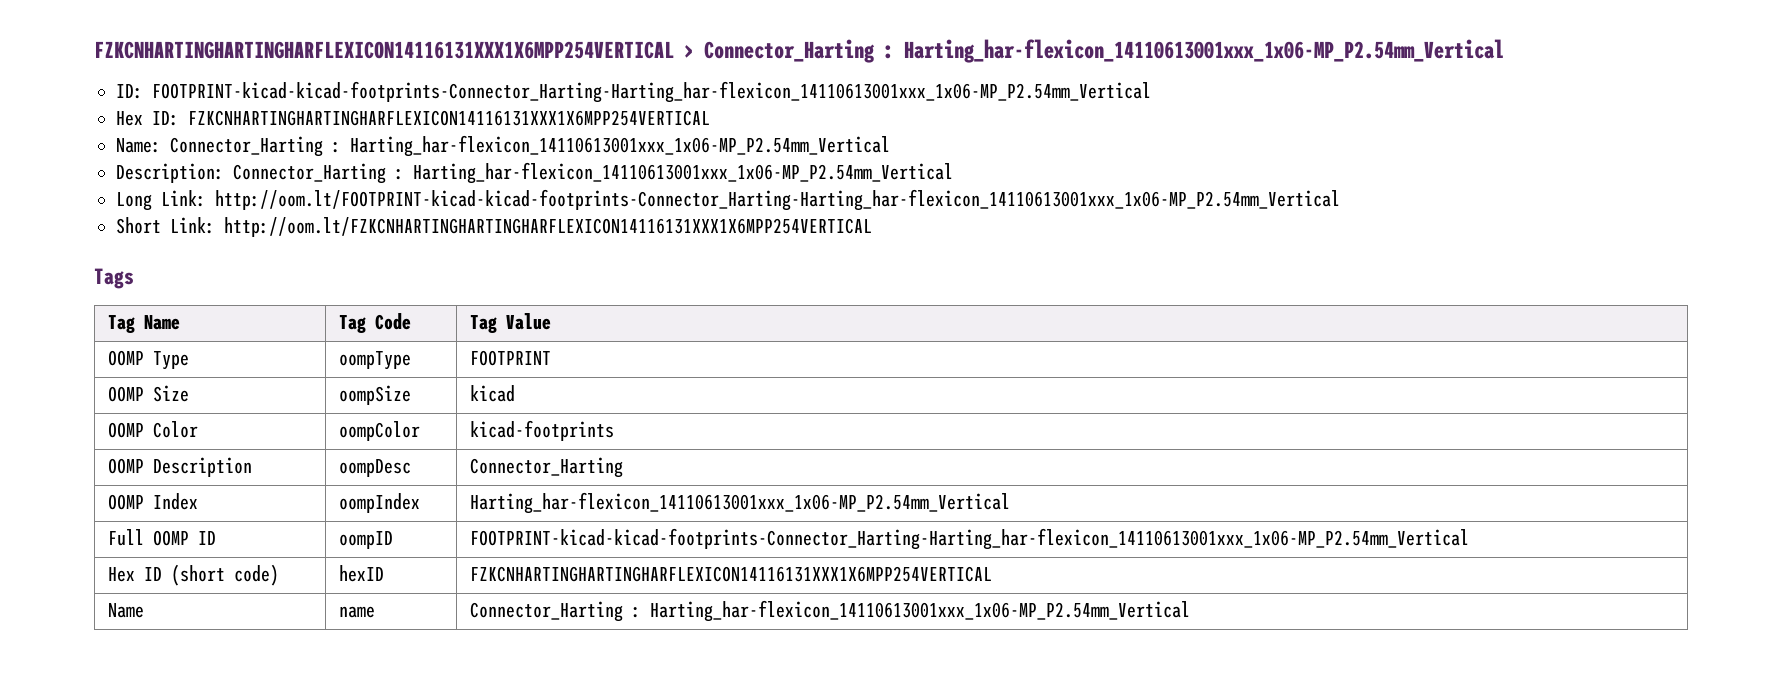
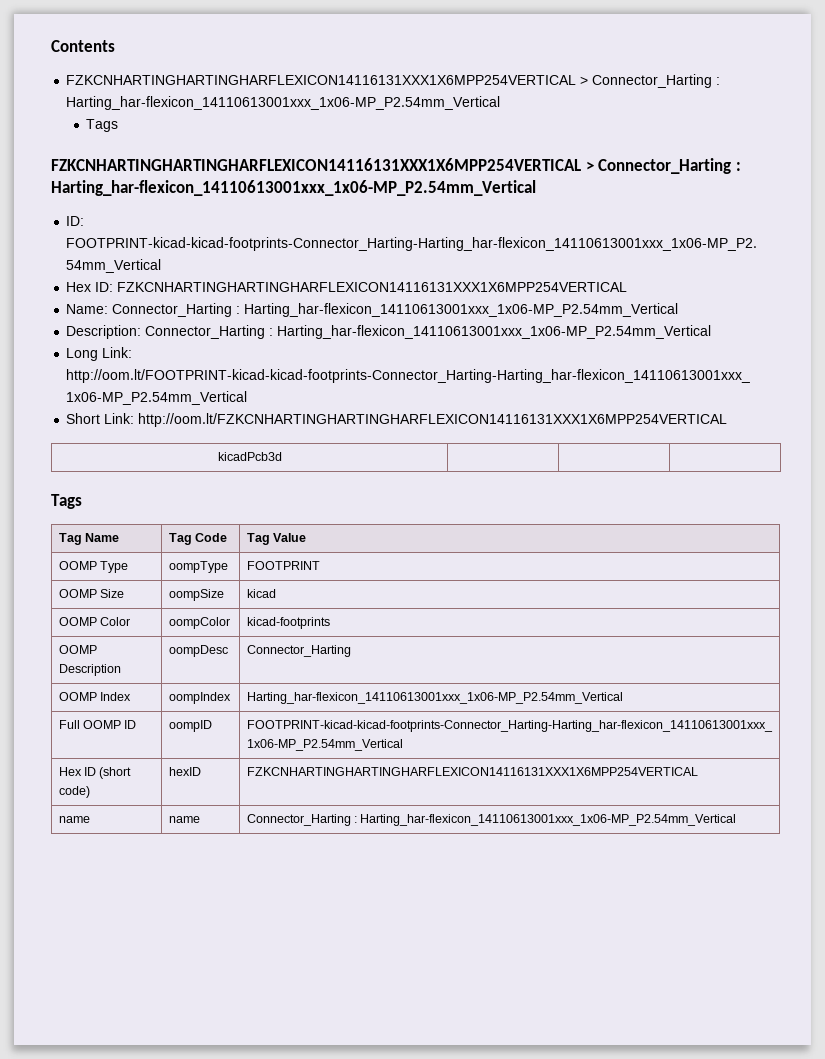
+ Contents
+ FZKCNHARTINGHARTINGHARFLEXICON14116131XXX1X6MPP254VERTICAL > Connector_Harting : Harting_har-flexicon_14110613001xxx_1x06-MP_P2.54mm_Vertical
+ Tags
+ kicadPcb3d | | |
- Name | name | Connector_Harting : Harting_har-flexicon_14110613001xxx_1x06-MP_P2.54mm_Vertical
+ name | name | Connector_Harting : Harting_har-flexicon_14110613001xxx_1x06-MP_P2.54mm_Vertical

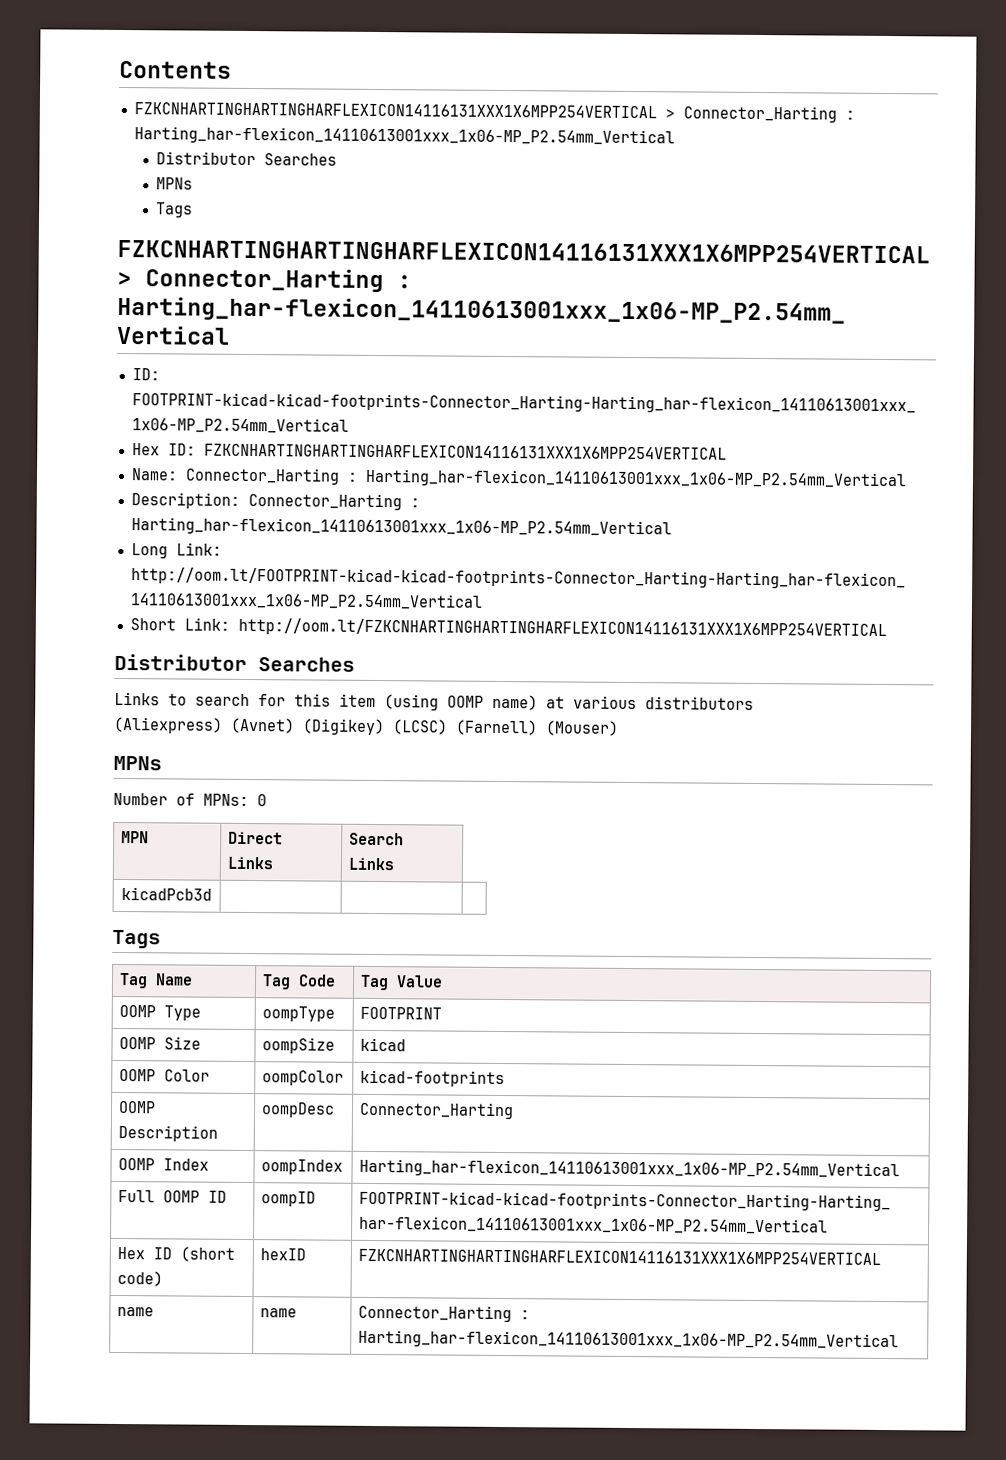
  Contents
  FZKCNHARTINGHARTINGHARFLEXICON14116131XXX1X6MPP254VERTICAL > Connector_Harting : Harting_har-flexicon_14110613001xxx_1x06-MP_P2.54mm_Vertical
+ Distributor Searches
+ MPNs
  Short Link: http://oom.lt/FZKCNHARTINGHARTINGHARFLEXICON14116131XXX1X6MPP254VERTICAL
+ Distributor Searches
+ Links to search for this item (using OOMP name) at various distributors
+ (Aliexpress) (Avnet) (Digikey) (LCSC) (Farnell) (Mouser)
+ MPNs
+ Number of MPNs: 0
+ MPN | Direct Links | Search Links

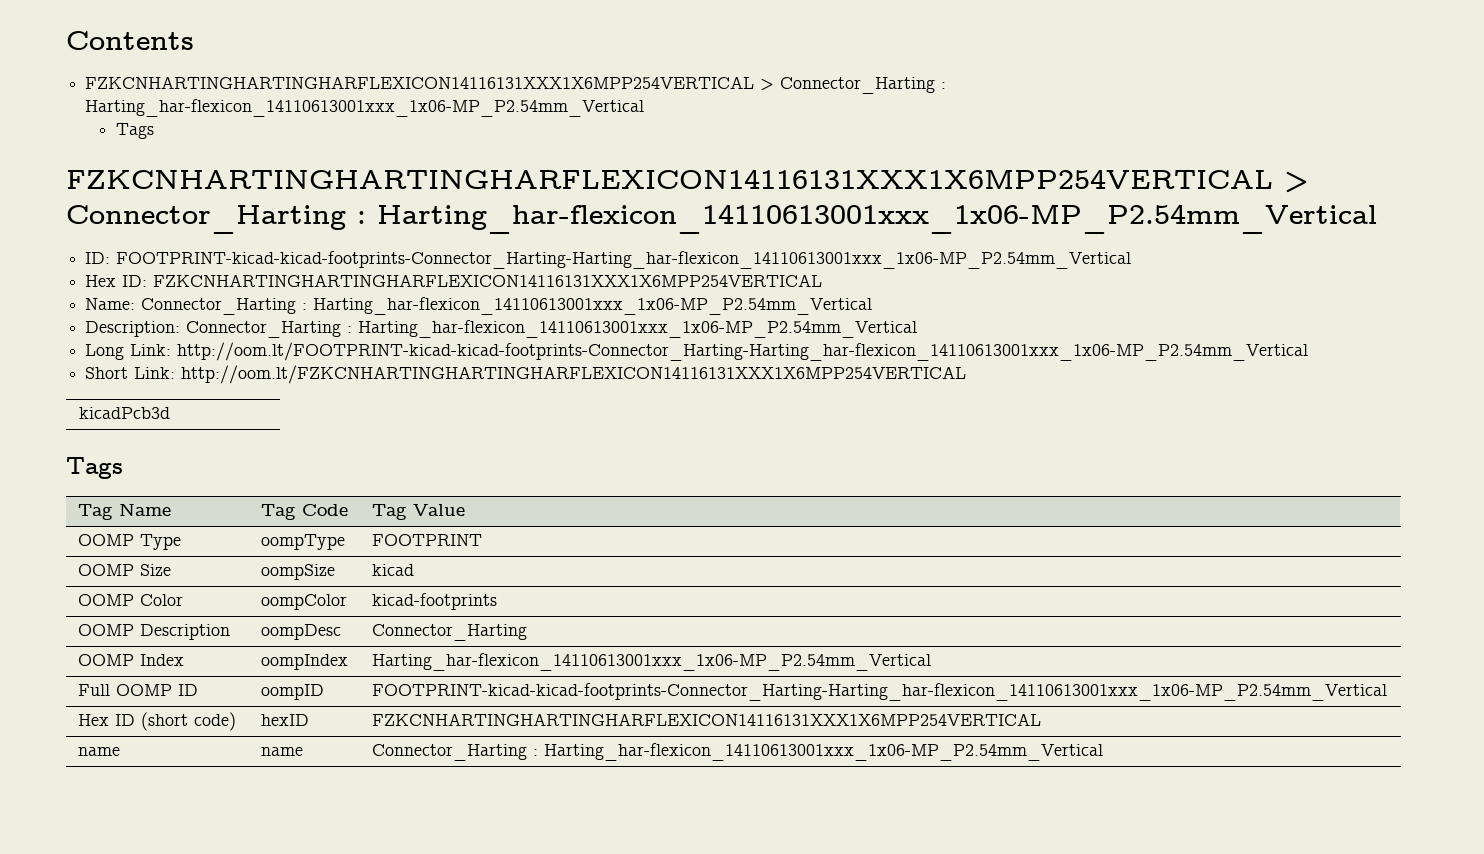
  Contents
  FZKCNHARTINGHARTINGHARFLEXICON14116131XXX1X6MPP254VERTICAL > Connector_Harting : Harting_har-flexicon_14110613001xxx_1x06-MP_P2.54mm_Vertical
- Distributor Searches
- MPNs
  Short Link: http://oom.lt/FZKCNHARTINGHARTINGHARFLEXICON14116131XXX1X6MPP254VERTICAL
- Distributor Searches
- Links to search for this item (using OOMP name) at various distributors
- (Aliexpress) (Avnet) (Digikey) (LCSC) (Farnell) (Mouser)
- MPNs
- Number of MPNs: 0
- MPN | Direct Links | Search Links

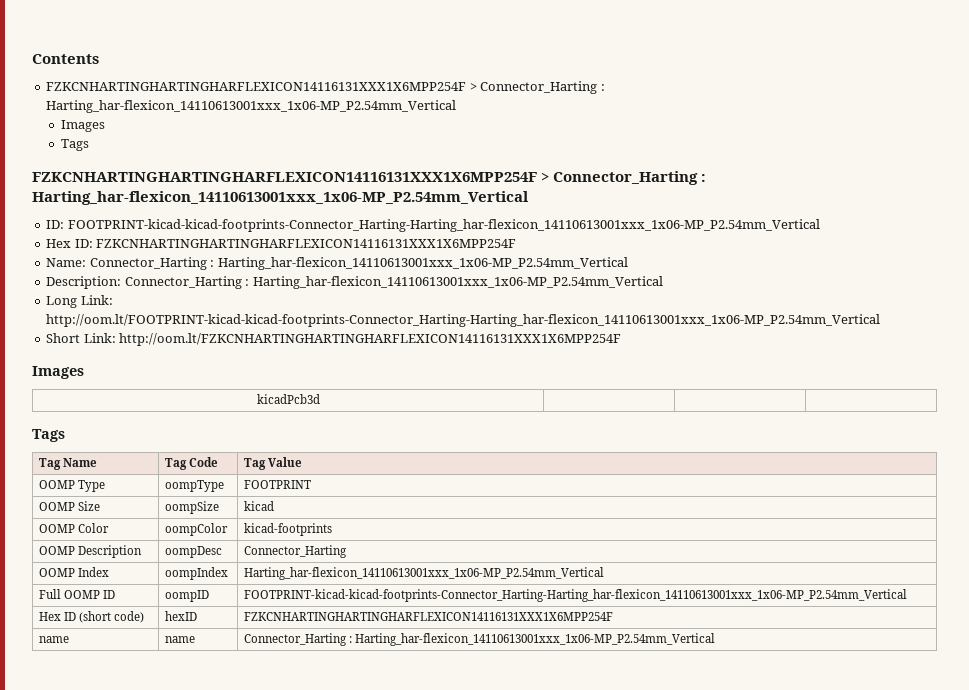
  Contents
- FZKCNHARTINGHARTINGHARFLEXICON14116131XXX1X6MPP254VERTICAL > Connector_Harting : Harting_har-flexicon_14110613001xxx_1x06-MP_P2.54mm_Vertical
+ FZKCNHARTINGHARTINGHARFLEXICON14116131XXX1X6MPP254F > Connector_Harting : Harting_har-flexicon_14110613001xxx_1x06-MP_P2.54mm_Vertical
+ Images
  Tags
- FZKCNHARTINGHARTINGHARFLEXICON14116131XXX1X6MPP254VERTICAL > Connector_Harting : Harting_har-flexicon_14110613001xxx_1x06-MP_P2.54mm_Vertical
+ FZKCNHARTINGHARTINGHARFLEXICON14116131XXX1X6MPP254F > Connector_Harting : Harting_har-flexicon_14110613001xxx_1x06-MP_P2.54mm_Vertical
- Hex ID: FZKCNHARTINGHARTINGHARFLEXICON14116131XXX1X6MPP254VERTICAL
+ Hex ID: FZKCNHARTINGHARTINGHARFLEXICON14116131XXX1X6MPP254F
- Short Link: http://oom.lt/FZKCNHARTINGHARTINGHARFLEXICON14116131XXX1X6MPP254VERTICAL
+ Short Link: http://oom.lt/FZKCNHARTINGHARTINGHARFLEXICON14116131XXX1X6MPP254F
+ Images
- Hex ID (short code) | hexID | FZKCNHARTINGHARTINGHARFLEXICON14116131XXX1X6MPP254VERTICAL
+ Hex ID (short code) | hexID | FZKCNHARTINGHARTINGHARFLEXICON14116131XXX1X6MPP254F

